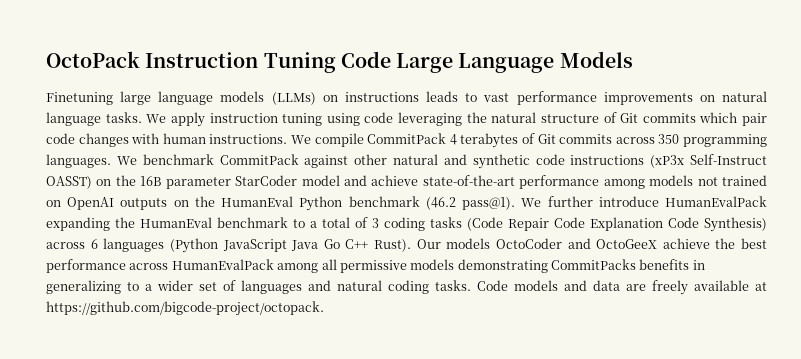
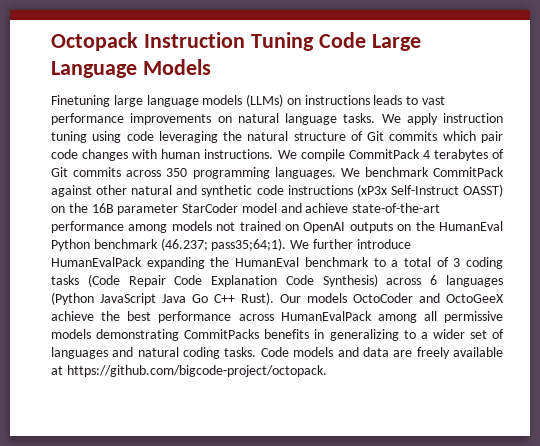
- OctoPack Instruction Tuning Code Large Language Models
+ Octopack Instruction Tuning Code Large Language Models
- We benchmark CommitPack against other natural and synthetic code instructions (xP3x Self-Instruct OASST) on the 16B parameter StarCoder model and achieve state-of-the-art performance among models not trained on OpenAI outputs on the HumanEval Python benchmark (46.2 pass@1).
+ We benchmark CommitPack against other natural and synthetic code instructions (xP3x Self-Instruct OASST) on the 16B parameter StarCoder model and achieve state-of-the-art performance among models not trained on OpenAI outputs on the HumanEval Python benchmark (46.237; pass35;64;1).

